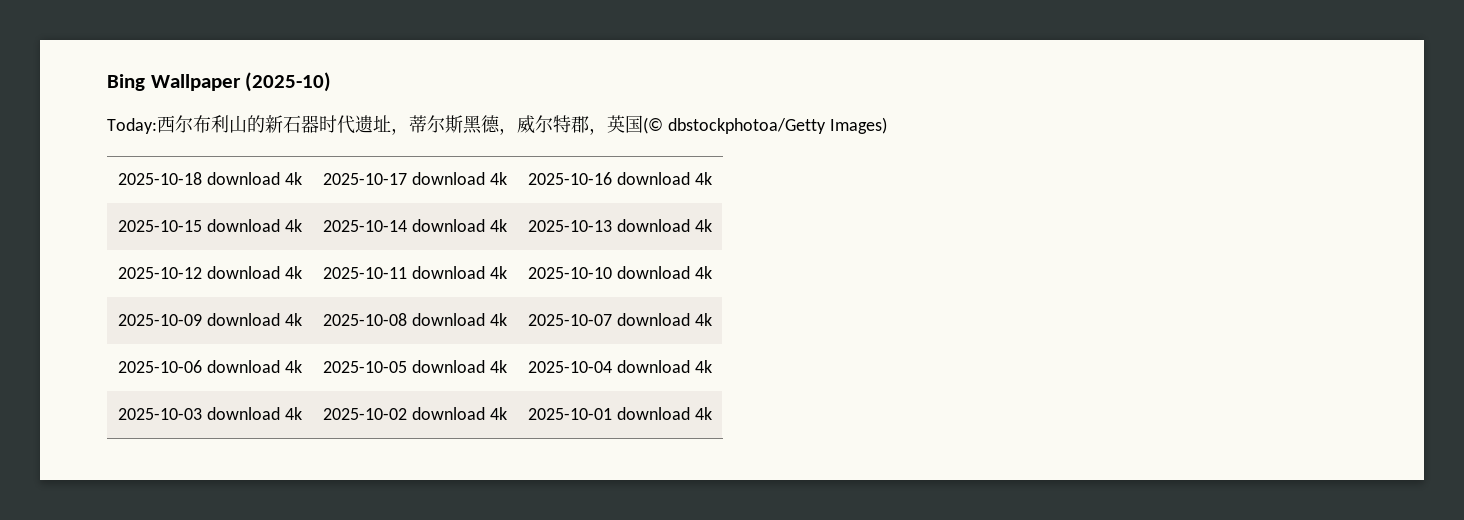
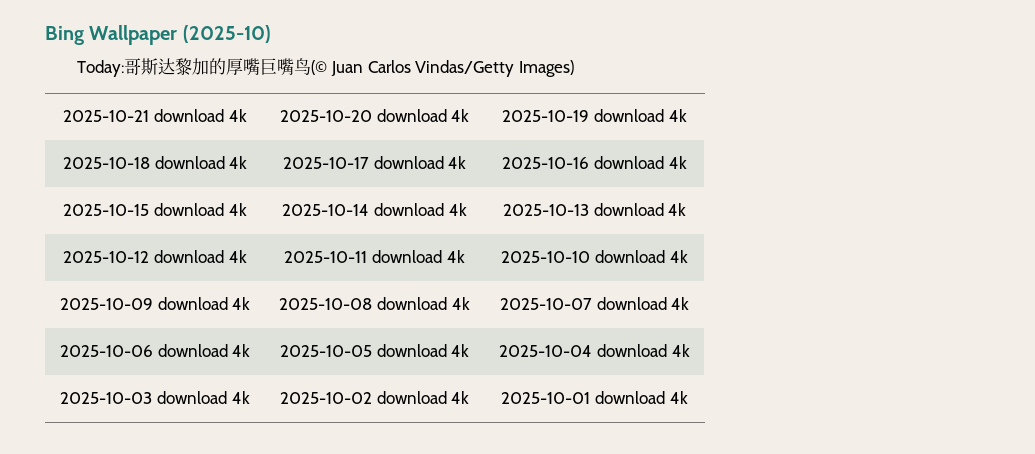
- Today:西尔布利山的新石器时代遗址，蒂尔斯黑德，威尔特郡，英国(© dbstockphotoa/Getty Images)
+ Today:哥斯达黎加的厚嘴巨嘴鸟(© Juan Carlos Vindas/Getty Images)
+ 2025-10-21 download 4k | 2025-10-20 download 4k | 2025-10-19 download 4k

